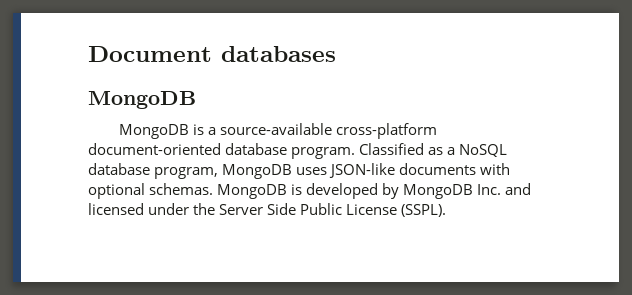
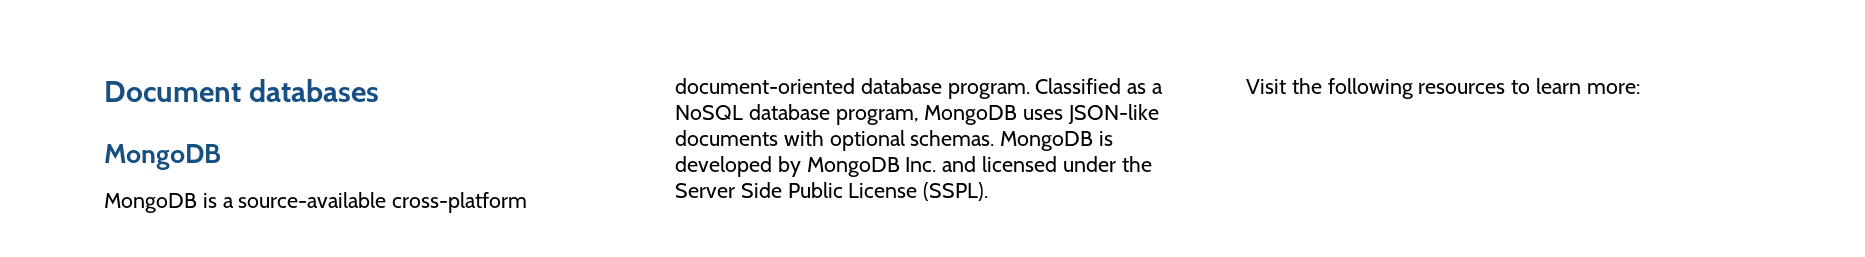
+ Visit the following resources to learn more:

